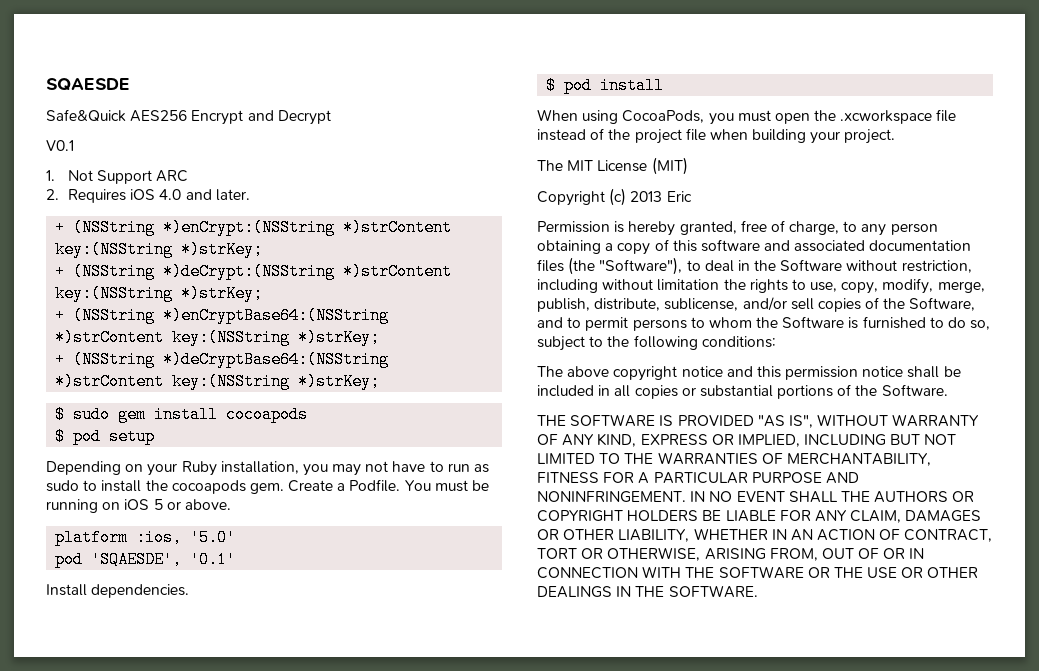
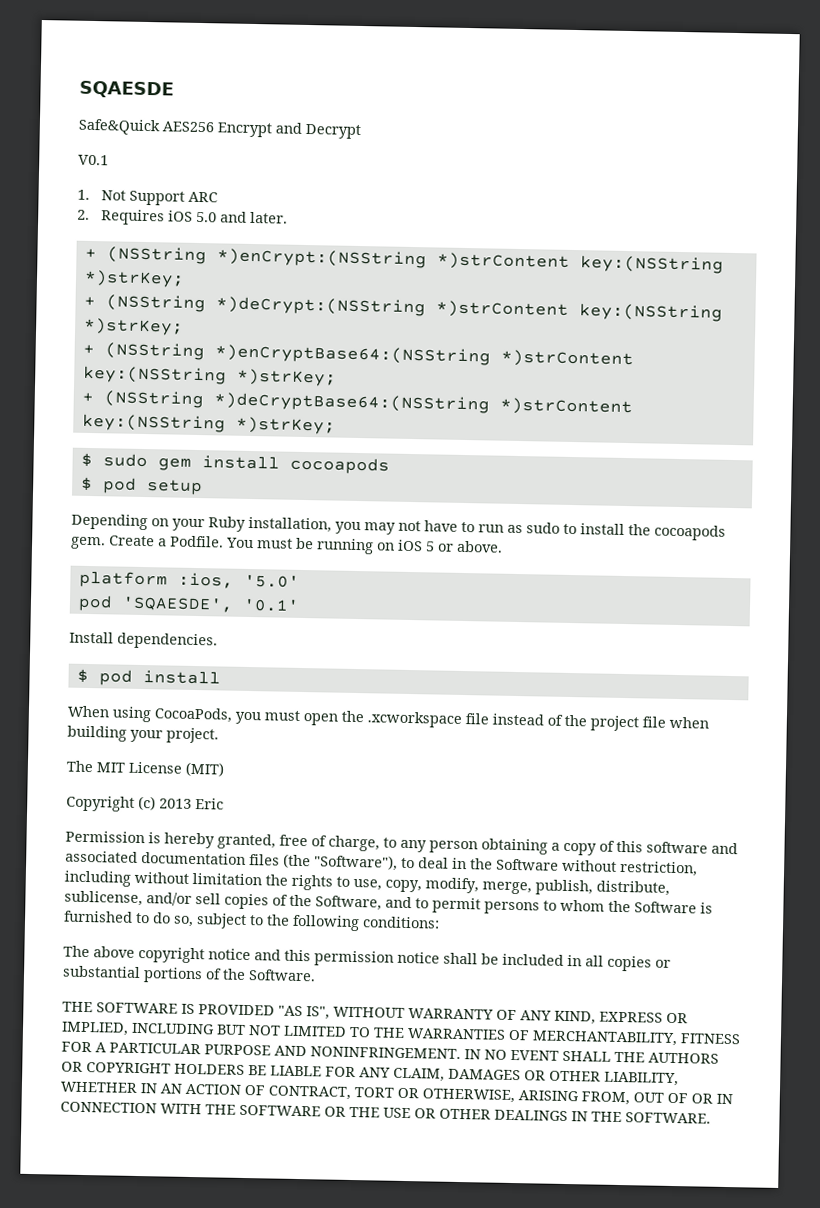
- 2. Requires iOS 4.0 and later.
+ 2. Requires iOS 5.0 and later.

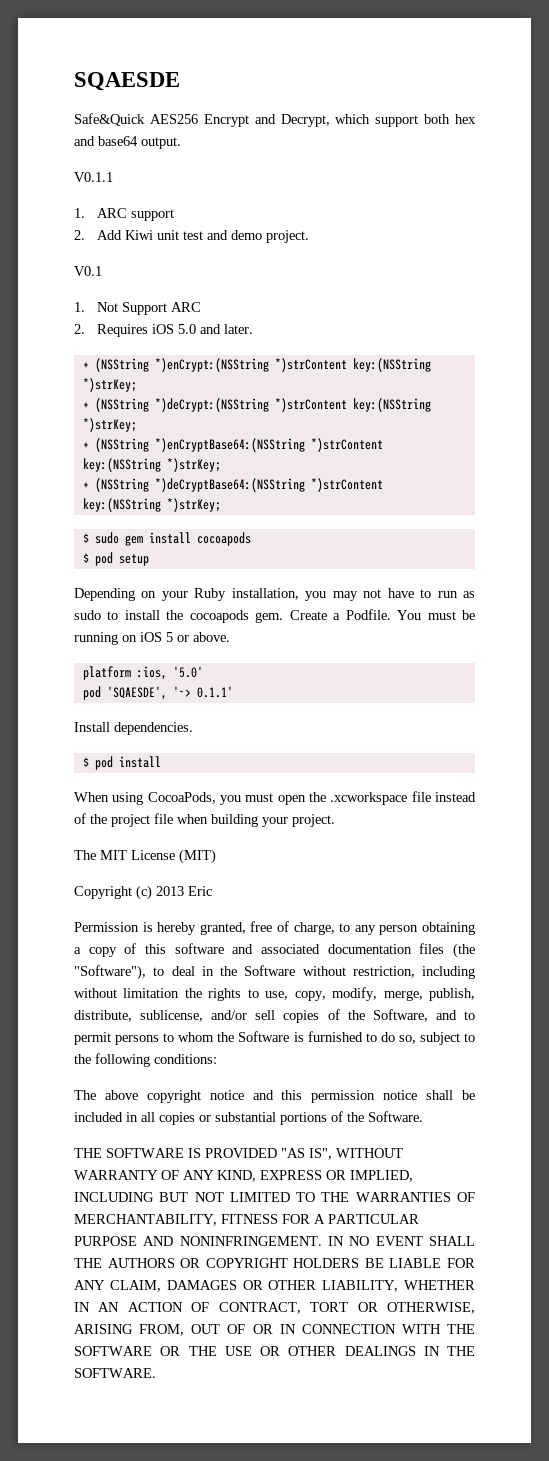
- Safe&Quick AES256 Encrypt and Decrypt
+ Safe&Quick AES256 Encrypt and Decrypt, which support both hex and base64 output.
+ V0.1.1
+ 1. ARC support
+ 2. Add Kiwi unit test and demo project.
- pod 'SQAESDE', '0.1'
+ pod 'SQAESDE', '~> 0.1.1'

